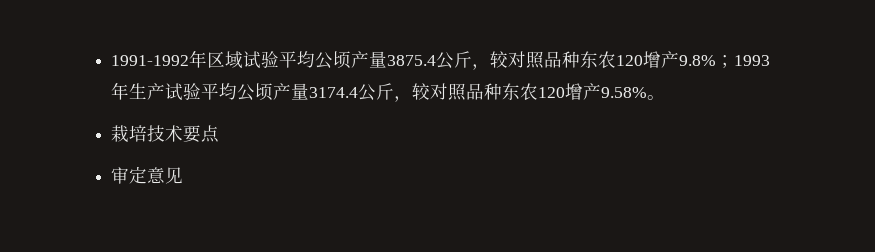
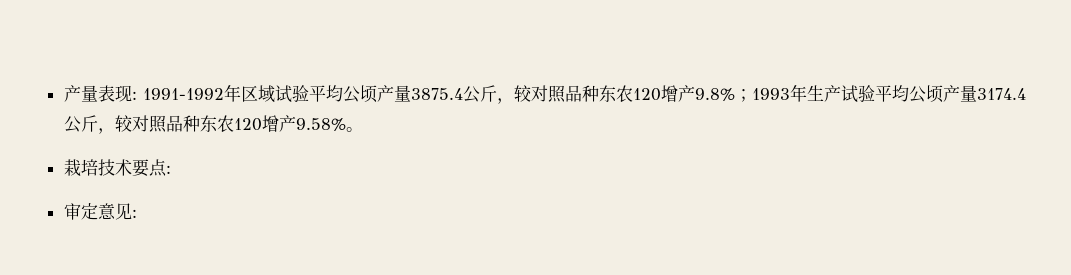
- 1991-1992年区域试验平均公顷产量3875.4公斤，较对照品种东农120增产9.8%；1993年生产试验平均公顷产量3174.4公斤，较对照品种东农120增产9.58%。
+ 产量表现: 1991-1992年区域试验平均公顷产量3875.4公斤，较对照品种东农120增产9.8%；1993年生产试验平均公顷产量3174.4公斤，较对照品种东农120增产9.58%。
- 栽培技术要点
+ 栽培技术要点:
- 审定意见
+ 审定意见:

